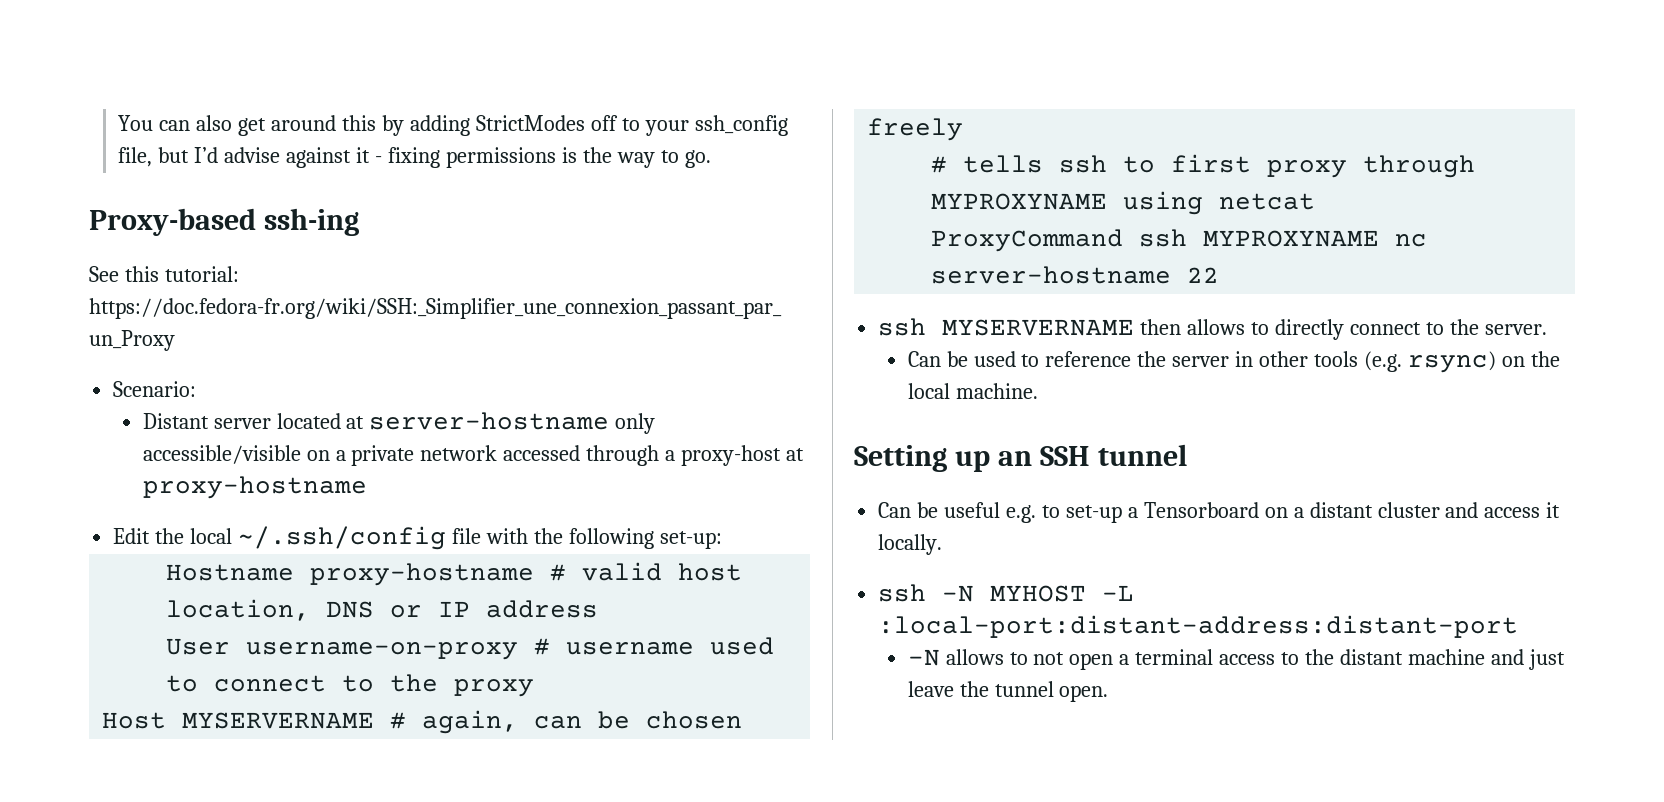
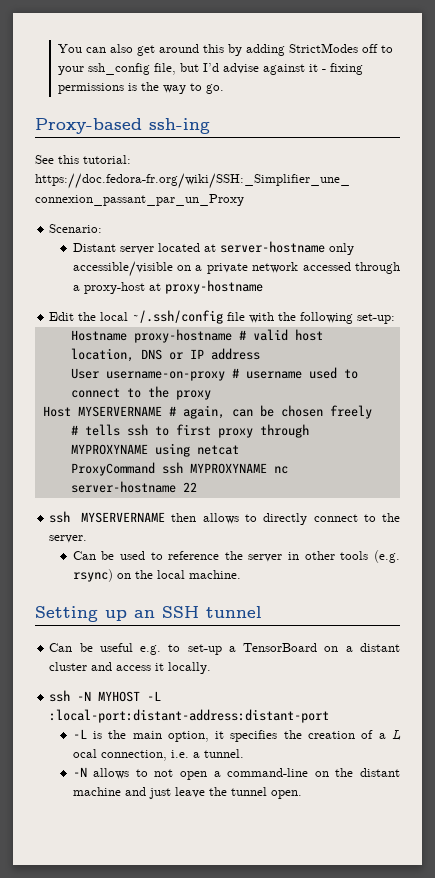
- Can be useful e.g. to set-up a Tensorboard on a distant cluster and access it locally.
+ Can be useful e.g. to set-up a TensorBoard on a distant cluster and access it locally.
+ -L is the main option, it specifies the creation of a L ocal connection, i.e. a tunnel.
- -N allows to not open a terminal access to the distant machine and just leave the tunnel open.
+ -N allows to not open a command-line on the distant machine and just leave the tunnel open.

